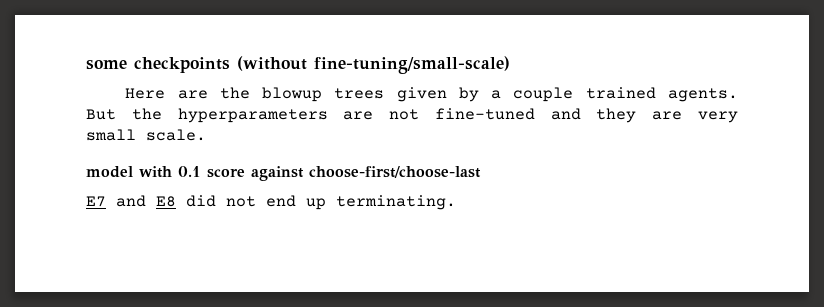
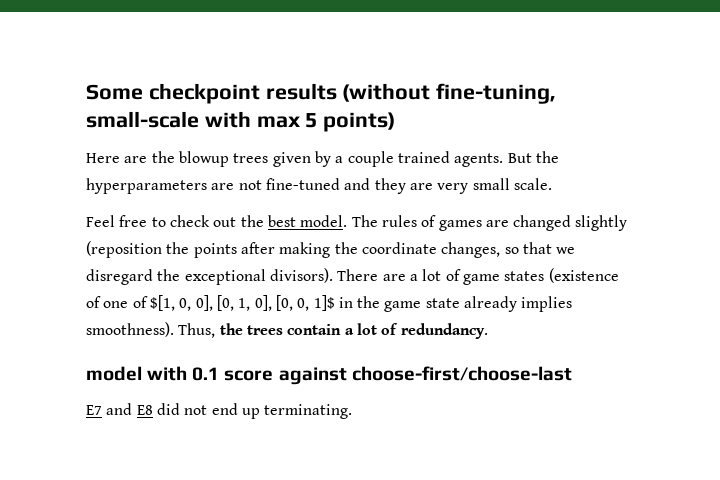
- some checkpoints (without fine-tuning/small-scale)
+ Some checkpoint results (without fine-tuning, small-scale with max 5 points)
+ Feel free to check out the best model. The rules of games are changed slightly (reposition the points after making the coordinate changes, so that we disregard the exceptional divisors). There are a lot of game states (existence of one of $[1, 0, 0], [0, 1, 0], [0, 0, 1]$ in the game state already implies smoothness). Thus, the trees contain a lot of redundancy.

